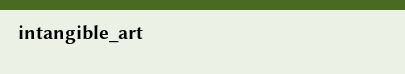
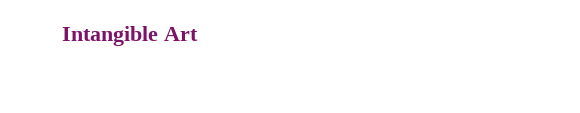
- intangible_art
+ Intangible Art

